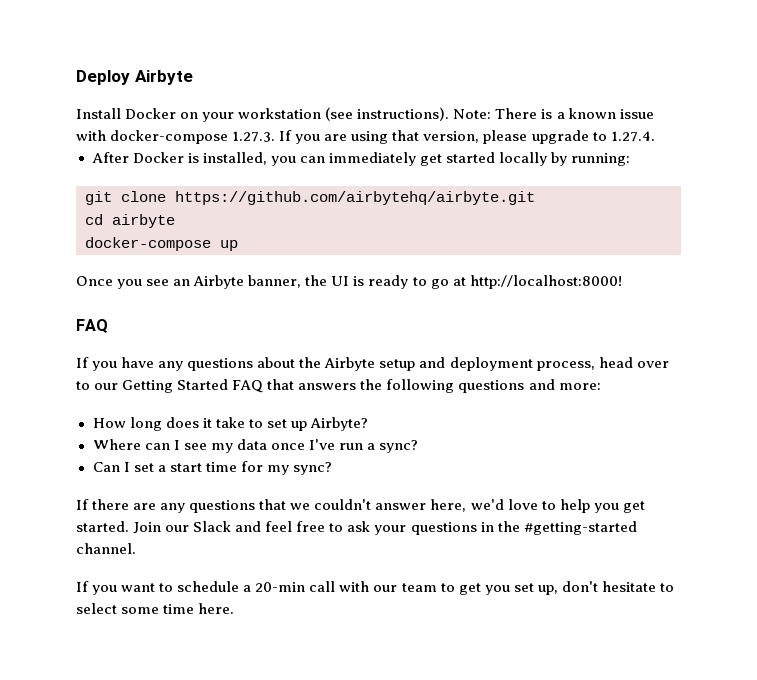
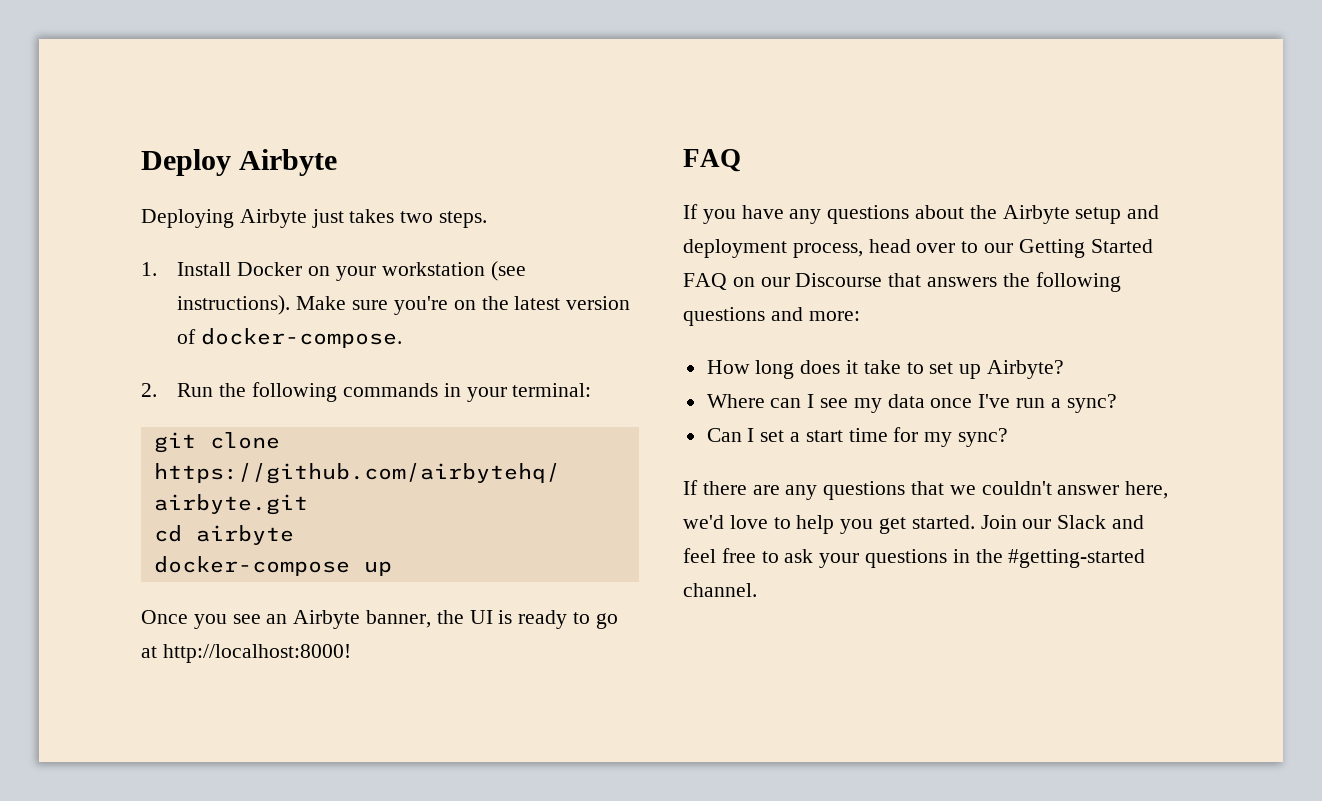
- Install Docker on your workstation (see instructions).
+ Deploying Airbyte just takes two steps.
+ 1. Install Docker on your workstation (see instructions).
- Note: There is a known issue with docker-compose 1.27.3. If you are using that version, please upgrade to 1.27.4.
- After Docker is installed, you can immediately get started locally by running:
+ Make sure you're on the latest version of docker-compose.
+ 2. Run the following commands in your terminal:
- If you have any questions about the Airbyte setup and deployment process, head over to our Getting Started FAQ that answers the following questions and more:
+ If you have any questions about the Airbyte setup and deployment process, head over to our Getting Started FAQ on our Discourse that answers the following questions and more:
- If you want to schedule a 20-min call with our team to get you set up, don't hesitate to select some time here.

